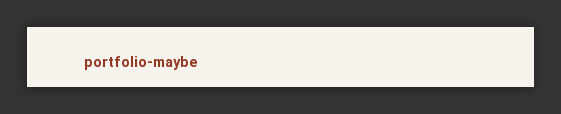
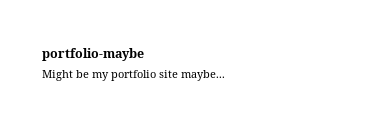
+ Might be my portfolio site maybe...

